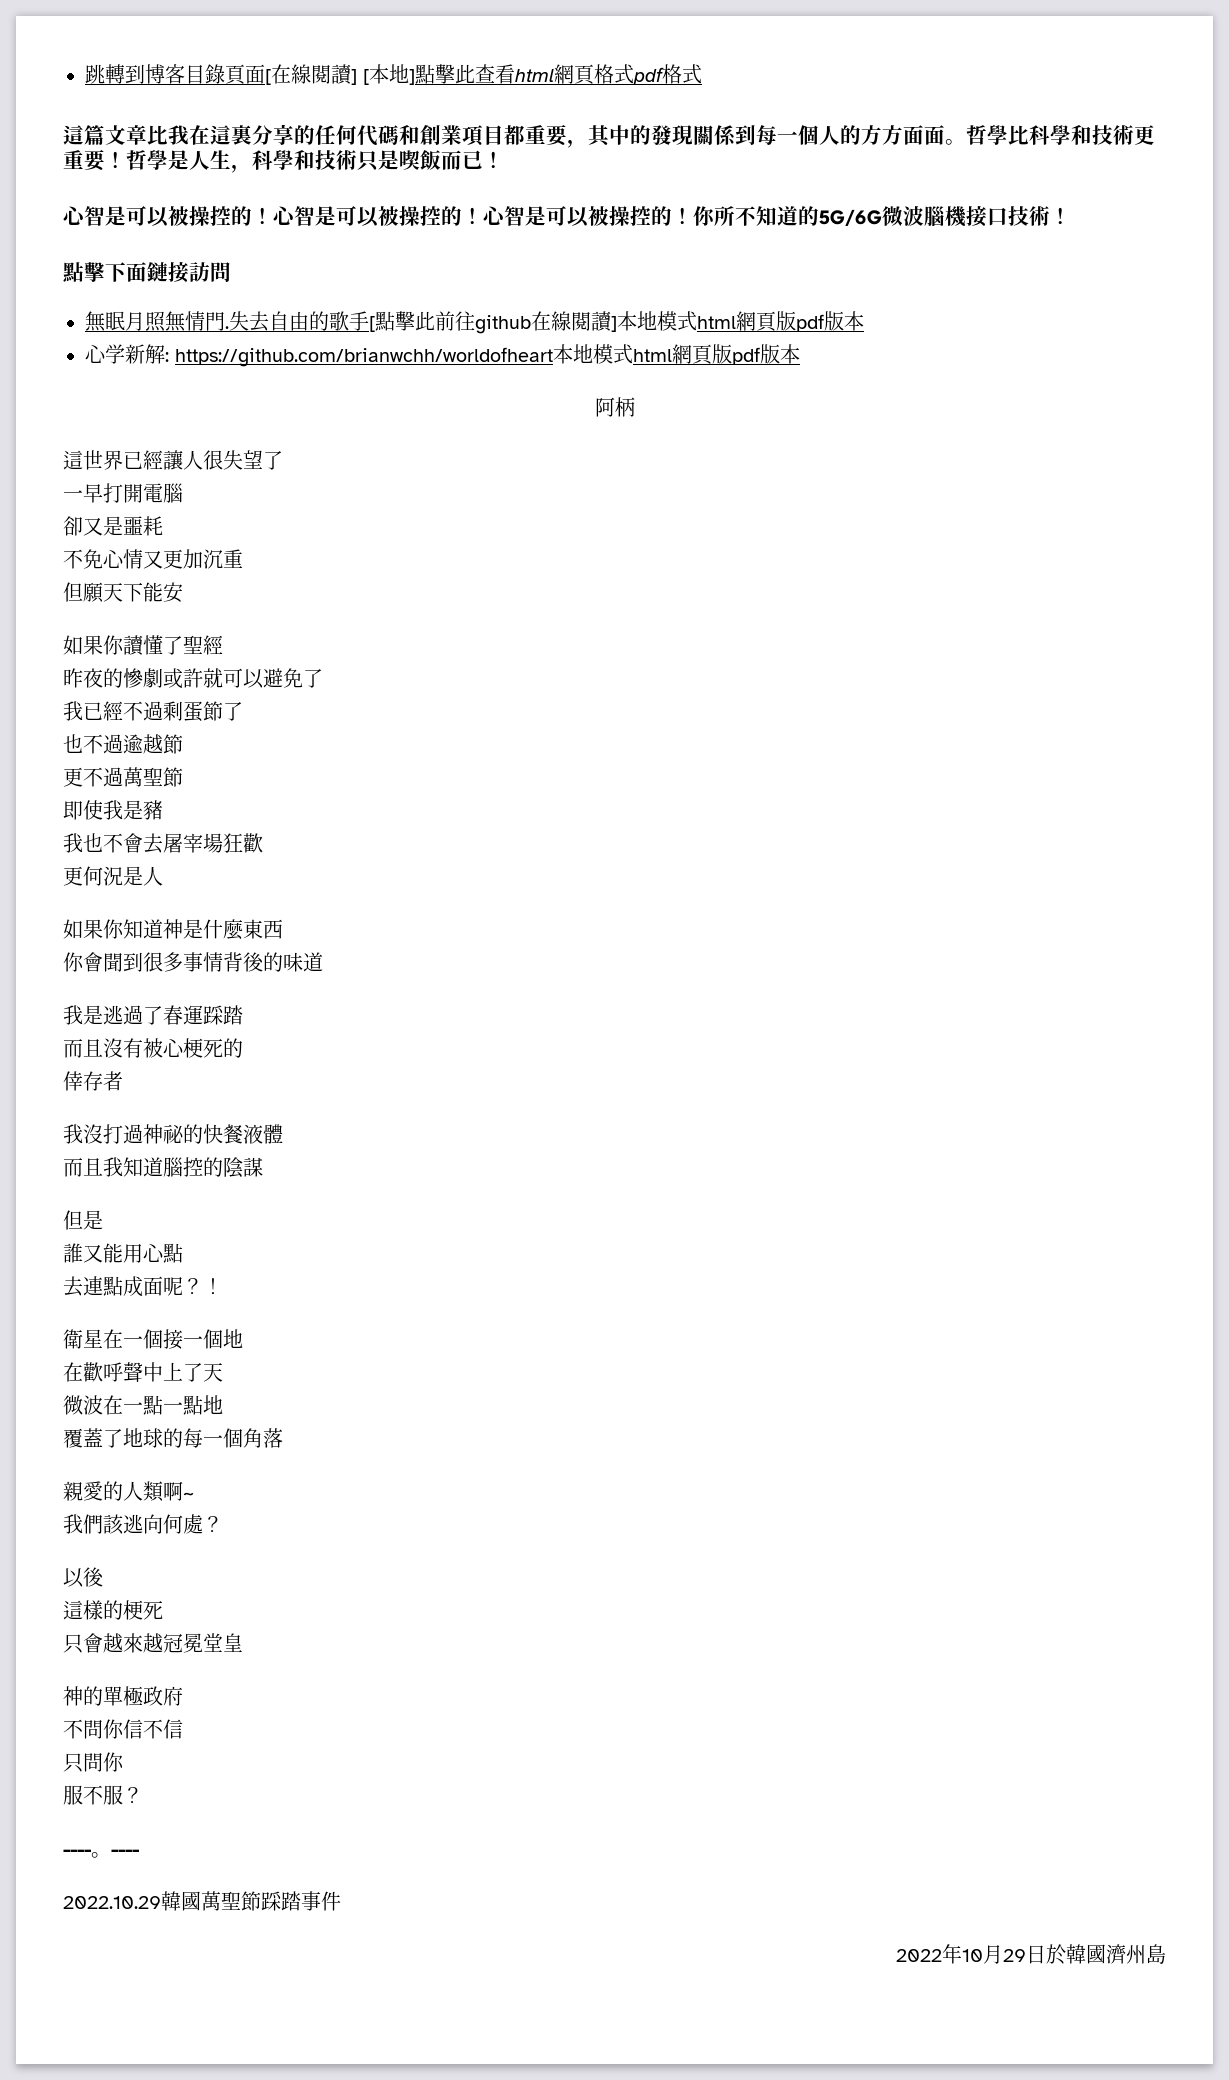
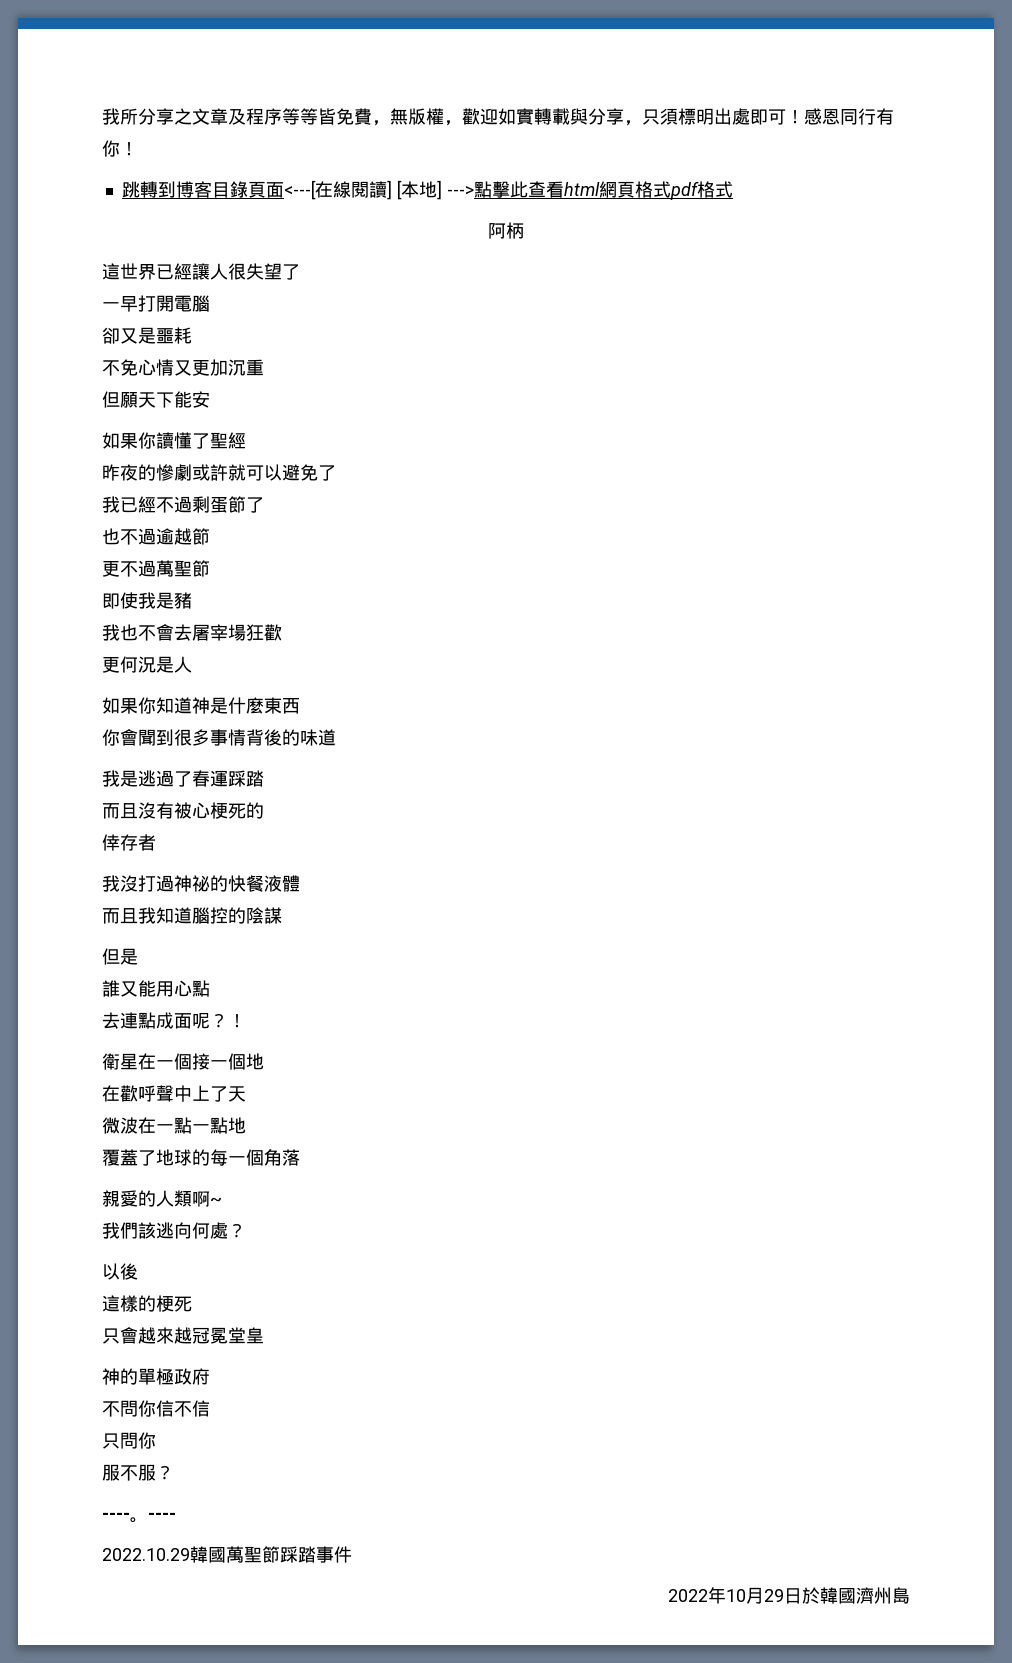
+ 我所分享之文章及程序等等皆免費，無版權，歡迎如實轉載與分享，只須標明出處即可！感恩同行有你！
- 跳轉到博客目錄頁面[在線閱讀] [本地]點擊此查看html網頁格式pdf格式
+ 跳轉到博客目錄頁面<---[在線閱讀] [本地] --->點擊此查看html網頁格式pdf格式
- 這篇文章比我在這裏分享的任何代碼和創業項目都重要，其中的發現關係到每一個人的方方面面。哲學比科學和技術更重要！哲學是人生，科學和技術只是喫飯而已！
- 心智是可以被操控的！心智是可以被操控的！心智是可以被操控的！你所不知道的5G/6G微波腦機接口技術！
- 點擊下面鏈接訪問
- 無眠月照無情門.失去自由的歌手[點擊此前往github在線閱讀]本地模式html網頁版pdf版本
- 心学新解: https://github.com/brianwchh/worldofheart本地模式html網頁版pdf版本

